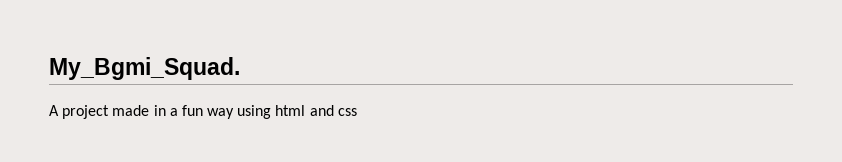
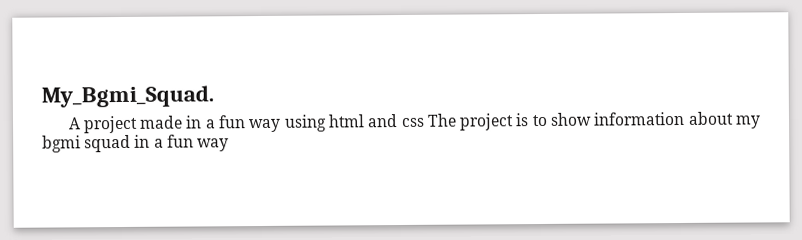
- A project made in a fun way using html and css
+ A project made in a fun way using html and css The project is to show information about my bgmi squad in a fun way

